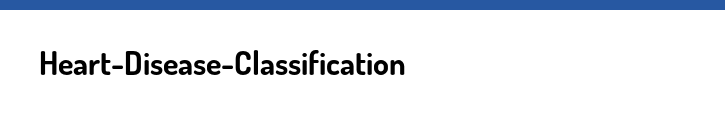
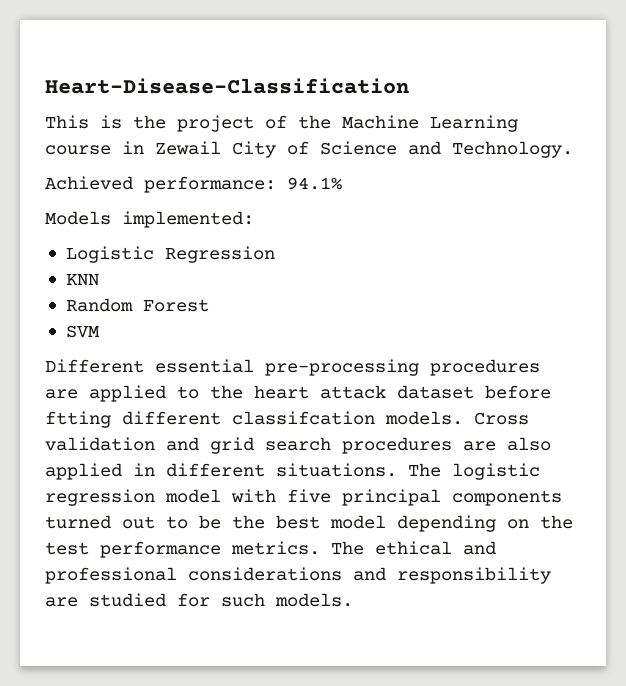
+ This is the project of the Machine Learning course in Zewail City of Science and Technology.
+ Achieved performance: 94.1%
+ Models implemented:
+ Logistic Regression
+ KNN
+ Random Forest
+ SVM
+ Different essential pre-processing procedures are applied to the heart attack dataset before ftting different classifcation models. Cross validation and grid search procedures are also applied in different situations. The logistic regression model with five principal components turned out to be the best model depending on the test performance metrics. The ethical and professional considerations and responsibility are studied for such models.

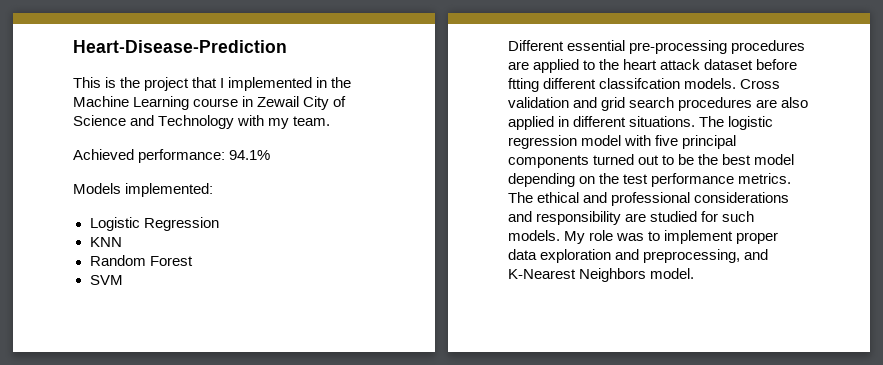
- Heart-Disease-Classification
+ Heart-Disease-Prediction
- This is the project of the Machine Learning course in Zewail City of Science and Technology.
+ This is the project that I implemented in the Machine Learning course in Zewail City of Science and Technology with my team.
+ My role was to implement proper data exploration and preprocessing, and K-Nearest Neighbors model.

